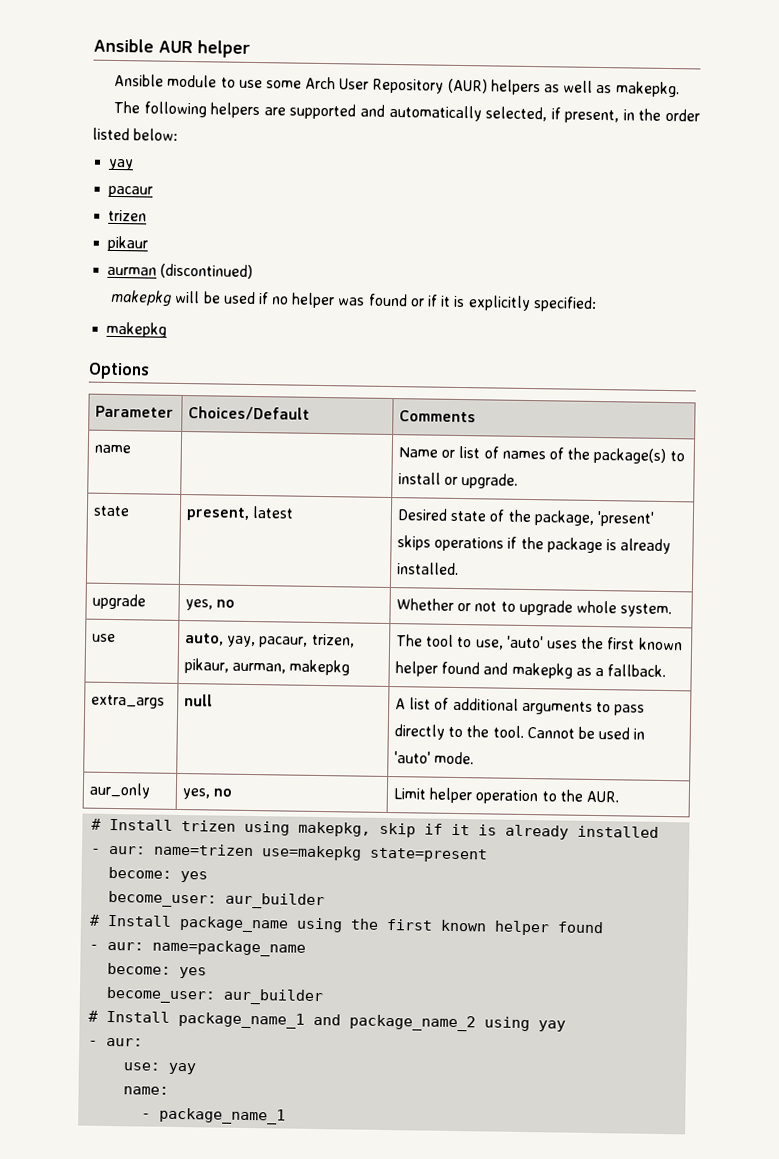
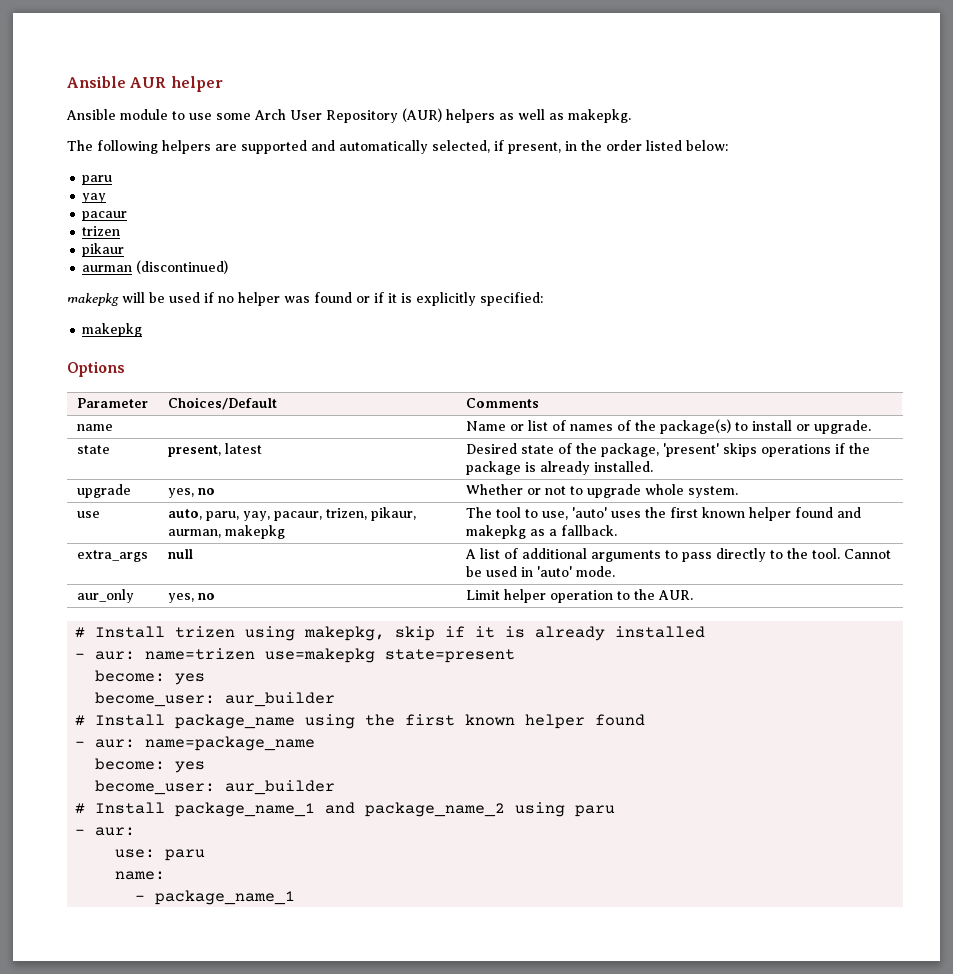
  The following helpers are supported and automatically selected, if present, in the order listed below:
+ paru
- use | auto, yay, pacaur, trizen, pikaur, aurman, makepkg | The tool to use, 'auto' uses the first known helper found and makepkg as a fallback.
+ use | auto, paru, yay, pacaur, trizen, pikaur, aurman, makepkg | The tool to use, 'auto' uses the first known helper found and makepkg as a fallback.
- # Install package_name_1 and package_name_2 using yay
+ # Install package_name_1 and package_name_2 using paru
- use: yay
+ use: paru

